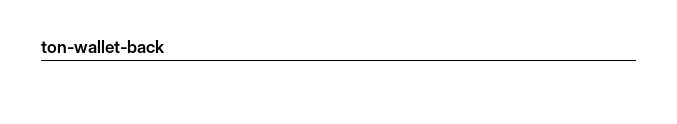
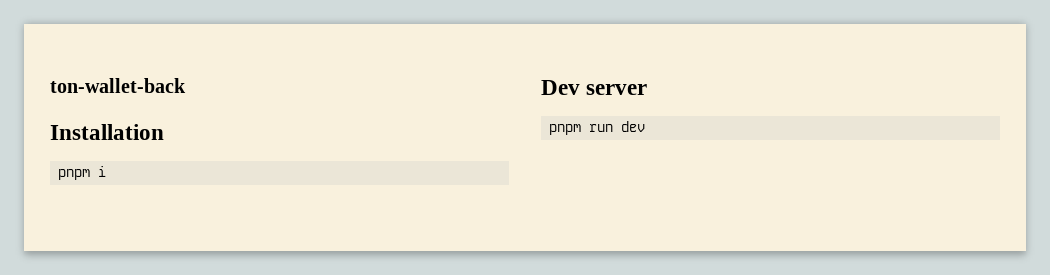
+ Installation
+ pnpm i
+ Dev server
+ pnpm run dev

